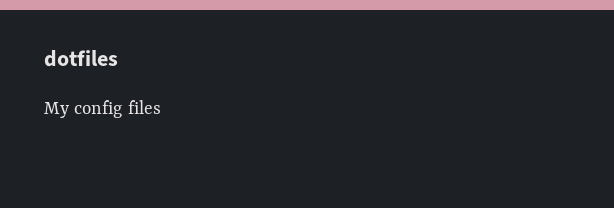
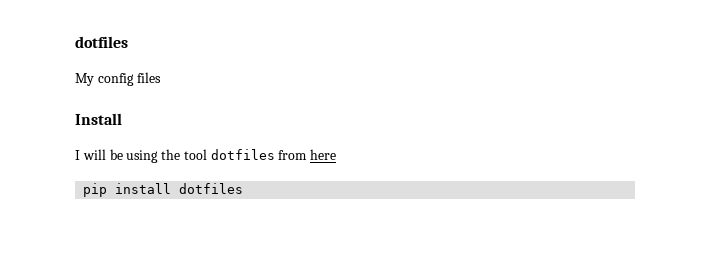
+ Install
+ I will be using the tool dotfiles from here
+ pip install dotfiles

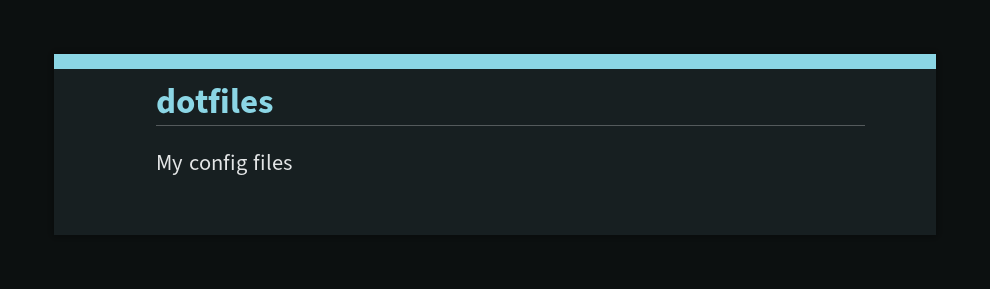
- Install
- I will be using the tool dotfiles from here
- pip install dotfiles

